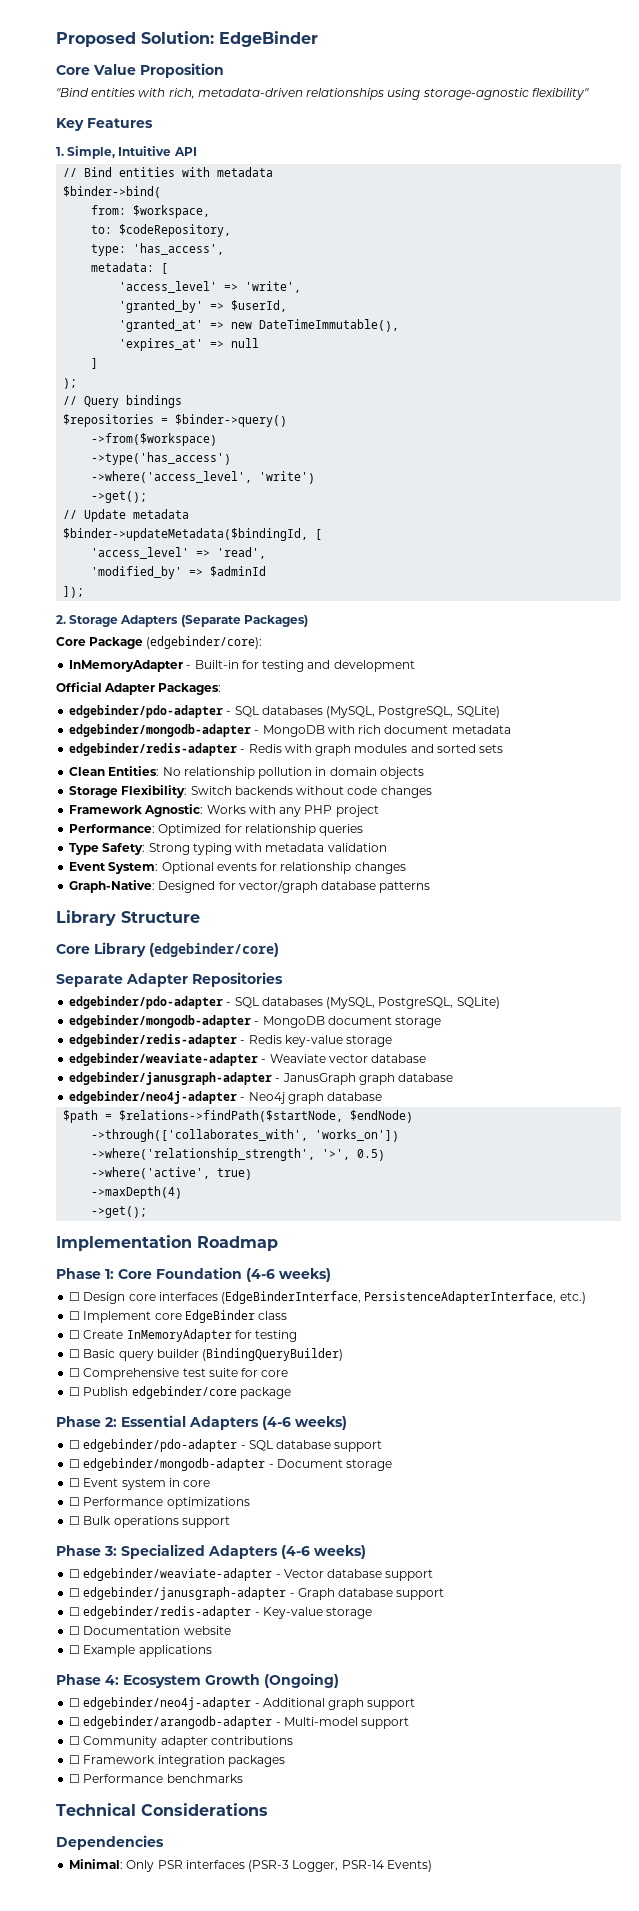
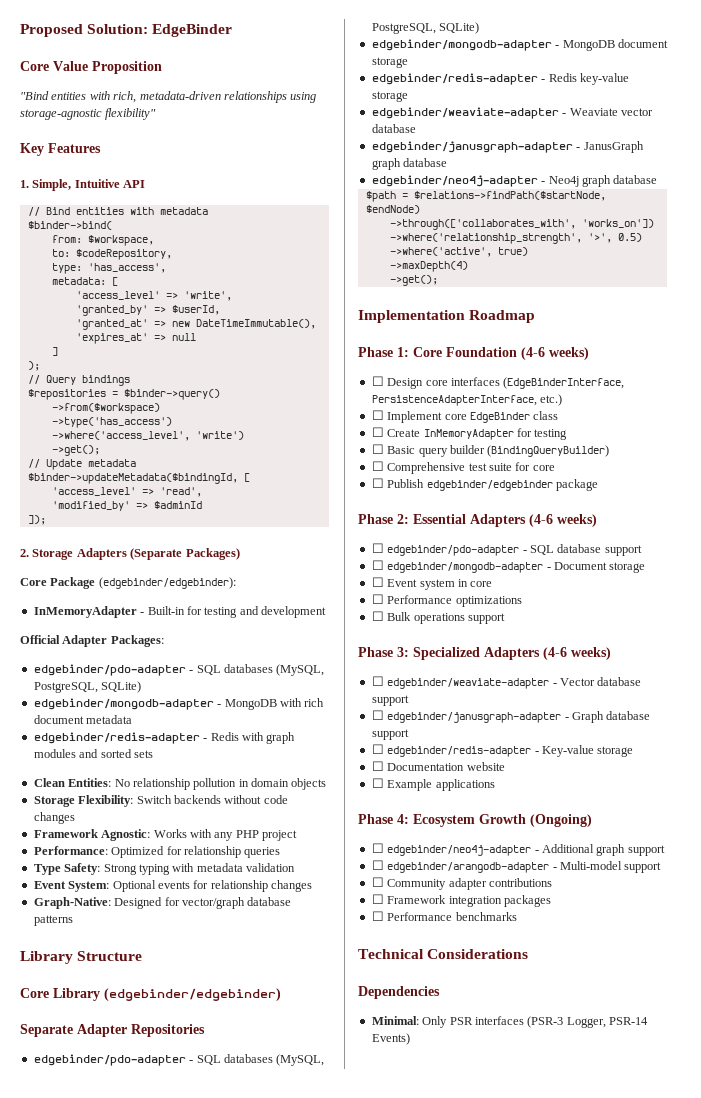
- Core Package (edgebinder/core):
+ Core Package (edgebinder/edgebinder):
- Core Library (edgebinder/core)
+ Core Library (edgebinder/edgebinder)
- ☐ Publish edgebinder/core package
+ ☐ Publish edgebinder/edgebinder package

